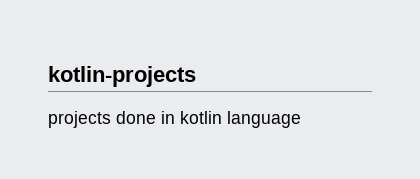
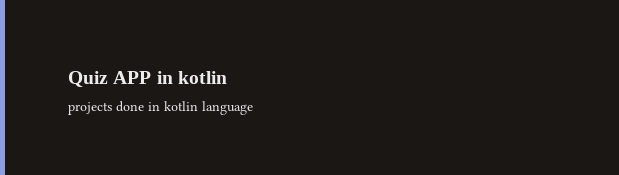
- kotlin-projects
+ Quiz APP in kotlin

